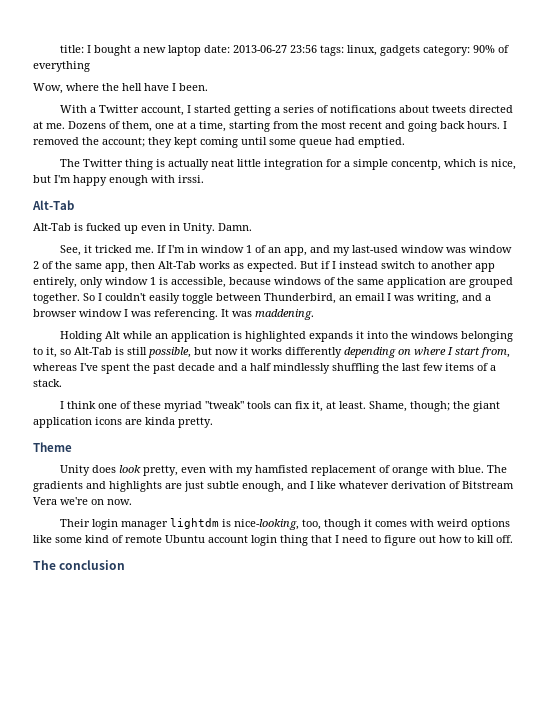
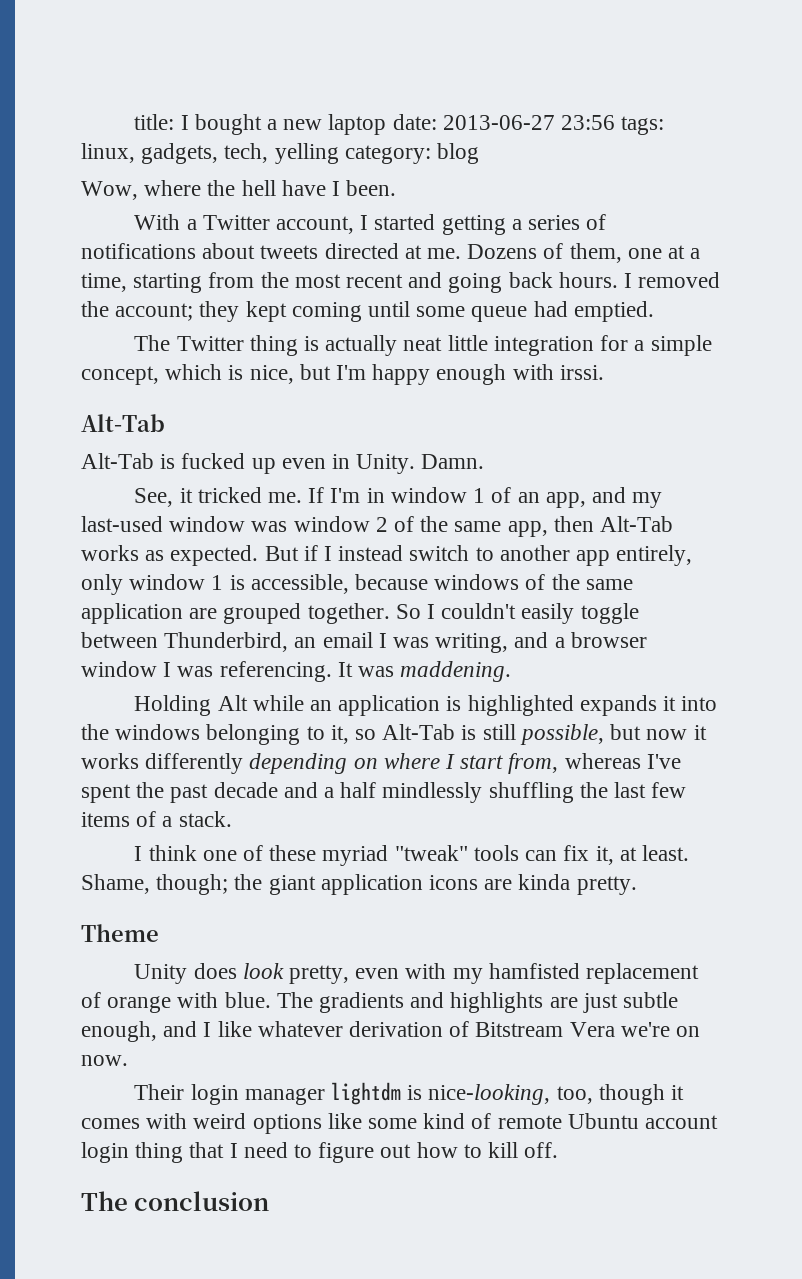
- title: I bought a new laptop date: 2013-06-27 23:56 tags: linux, gadgets category: 90% of everything
+ title: I bought a new laptop date: 2013-06-27 23:56 tags: linux, gadgets, tech, yelling category: blog
- The Twitter thing is actually neat little integration for a simple concentp, which is nice, but I'm happy enough with irssi.
+ The Twitter thing is actually neat little integration for a simple concept, which is nice, but I'm happy enough with irssi.

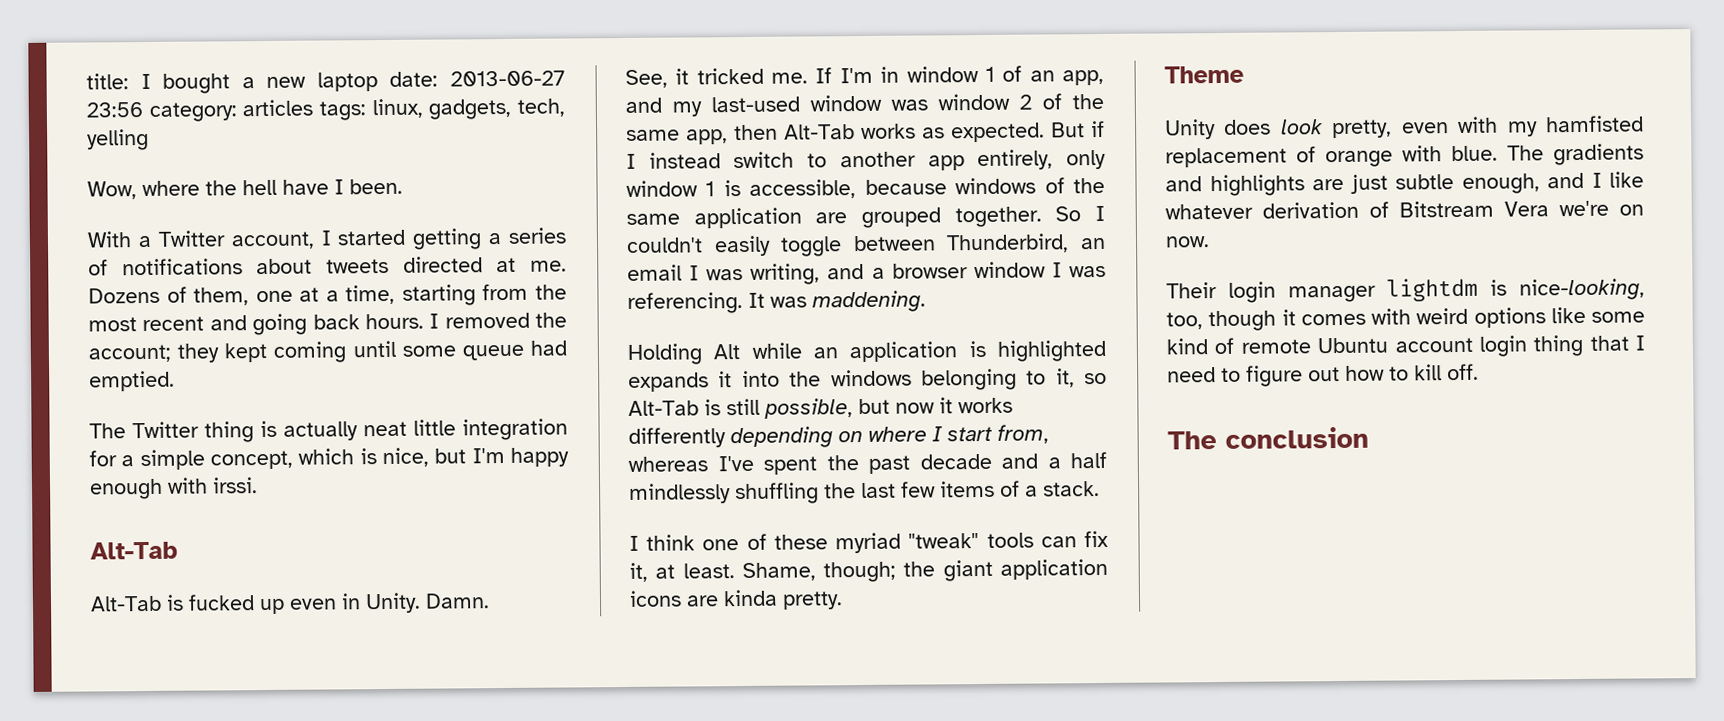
- title: I bought a new laptop date: 2013-06-27 23:56 tags: linux, gadgets, tech, yelling category: blog
+ title: I bought a new laptop date: 2013-06-27 23:56 category: articles tags: linux, gadgets, tech, yelling

